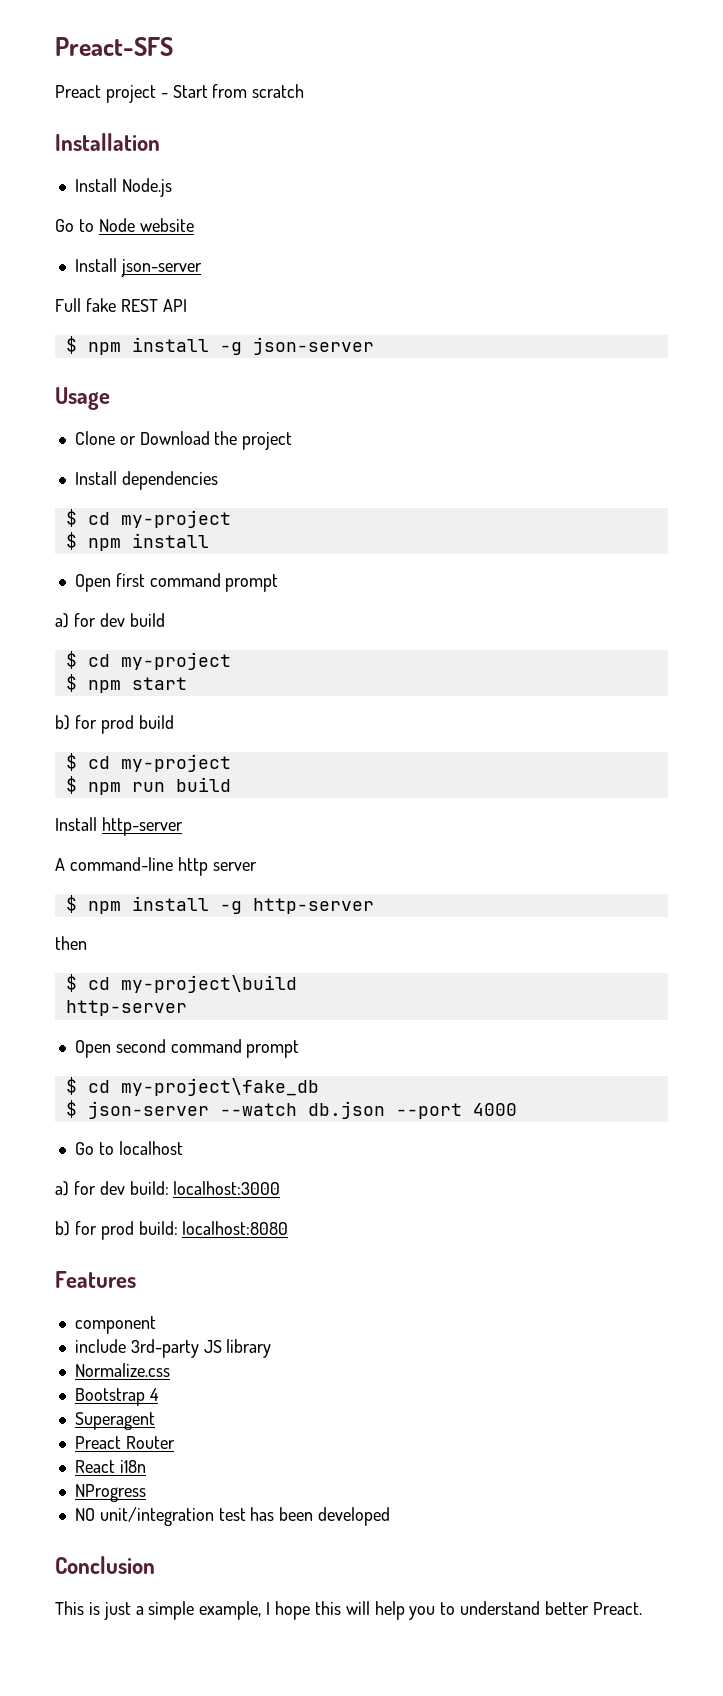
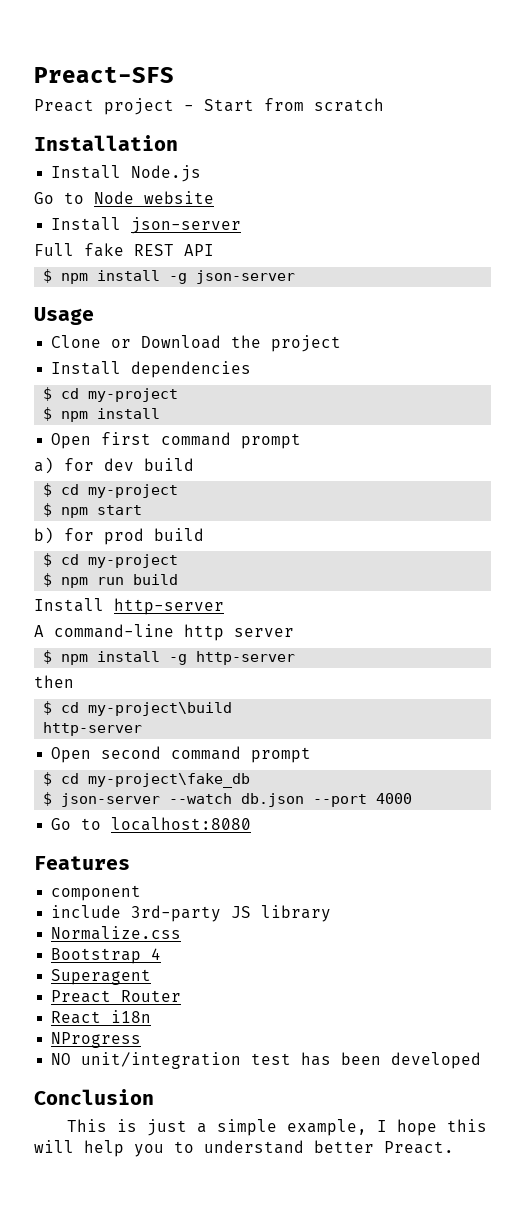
- Go to localhost
- a) for dev build: localhost:3000
- b) for prod build: localhost:8080
+ Go to localhost:8080

